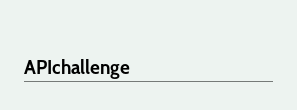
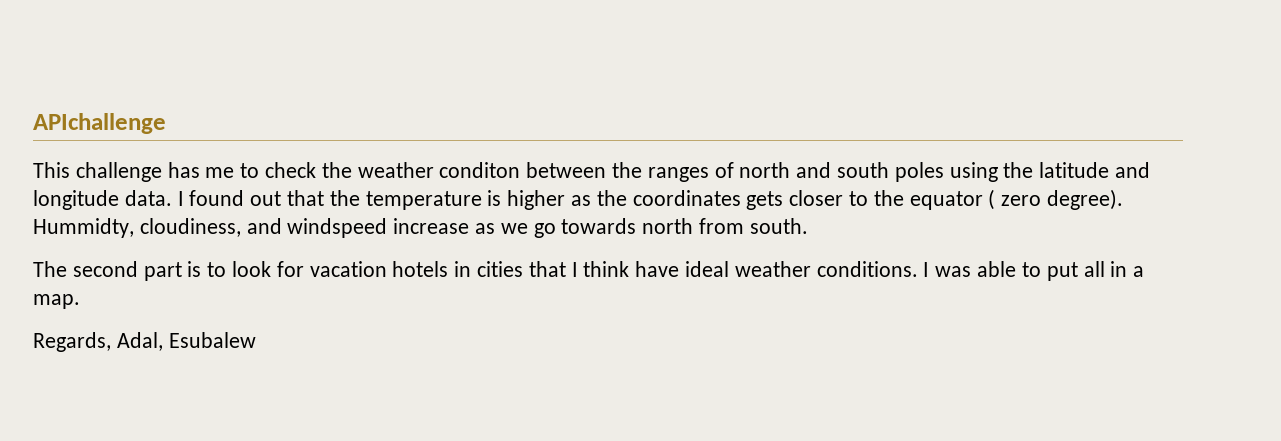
+ This challenge has me to check the weather conditon between the ranges of north and south poles using the latitude and longitude data. I found out that the temperature is higher as the coordinates gets closer to the equator ( zero degree). Hummidty, cloudiness, and windspeed increase as we go towards north from south.
+ The second part is to look for vacation hotels in cities that I think have ideal weather conditions. I was able to put all in a map.
+ Regards, Adal, Esubalew

